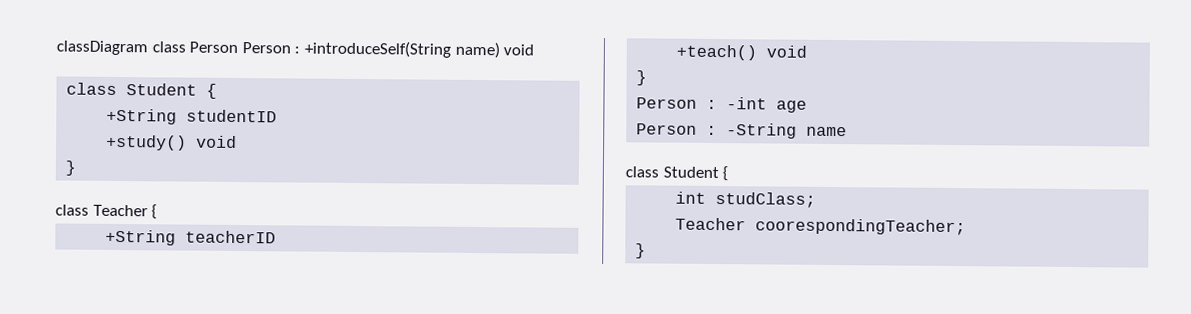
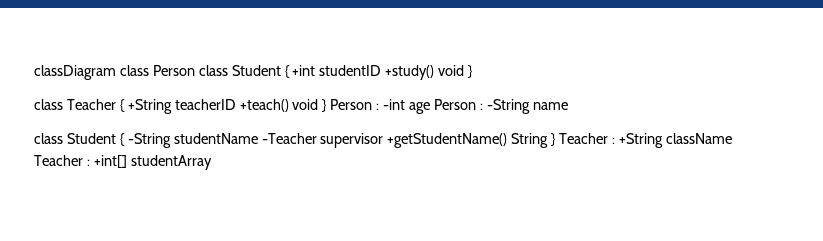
- classDiagram class Person Person : +introduceSelf(String name) void
- class Student {
- +String studentID
- +study() void
- }
+ classDiagram class Person class Student { +int studentID +study() void }
- class Teacher {
- +String teacherID
- +teach() void
- }
- Person : -int age
- Person : -String name
- class Student {
- int studClass;
- Teacher coorespondingTeacher;
- }
+ class Teacher { +String teacherID +teach() void } Person : -int age Person : -String name
+ class Student { -String studentName -Teacher supervisor +getStudentName() String } Teacher : +String className Teacher : +int[] studentArray

